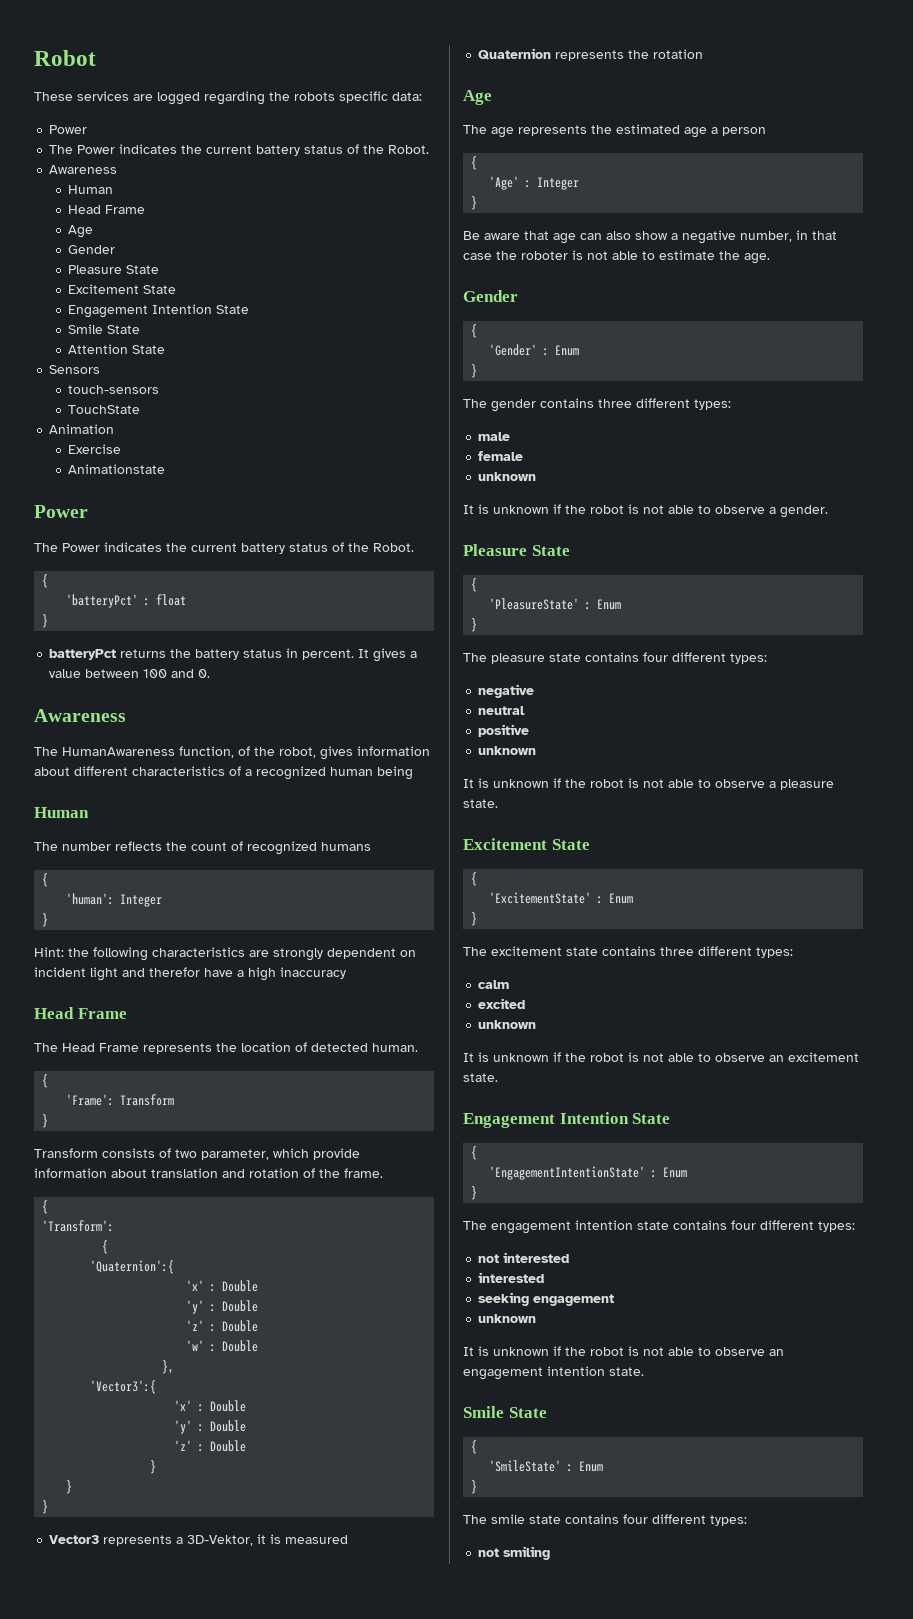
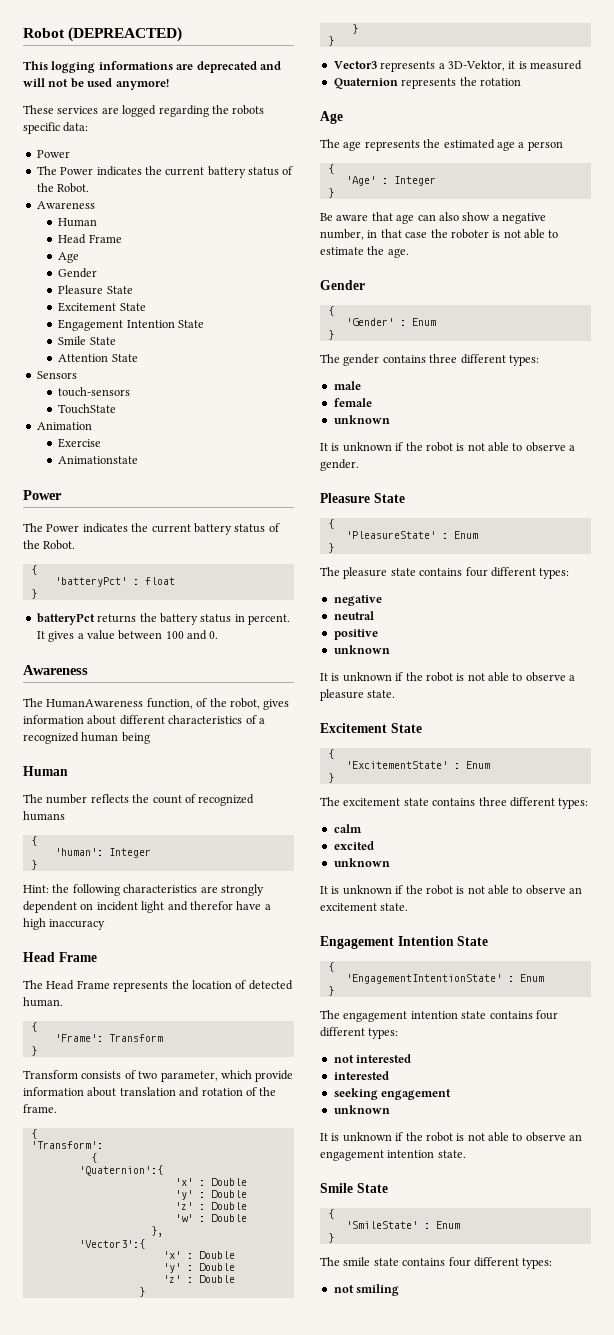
- Robot
+ Robot (DEPREACTED)
+ This logging informations are deprecated and will not be used anymore!

